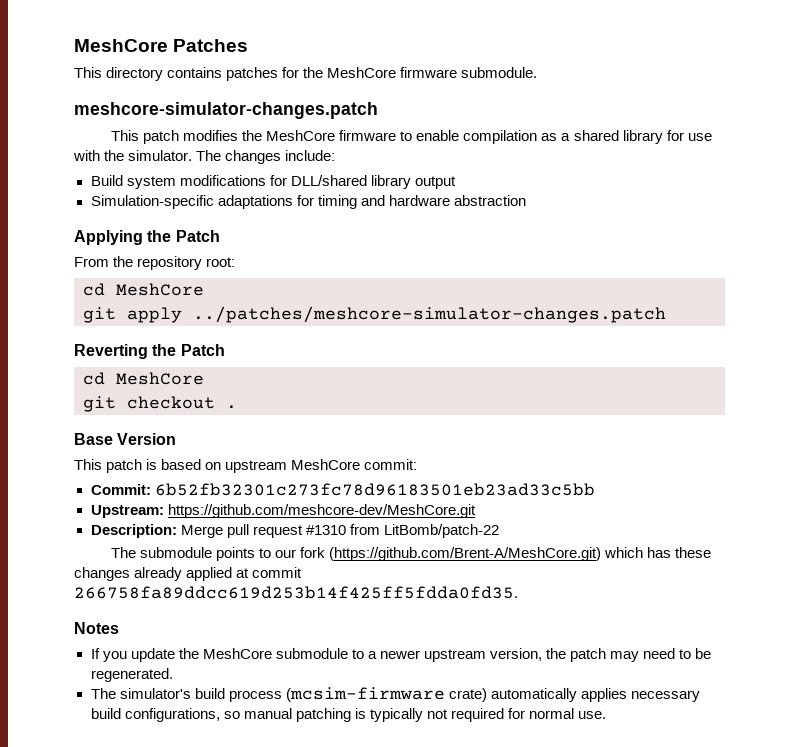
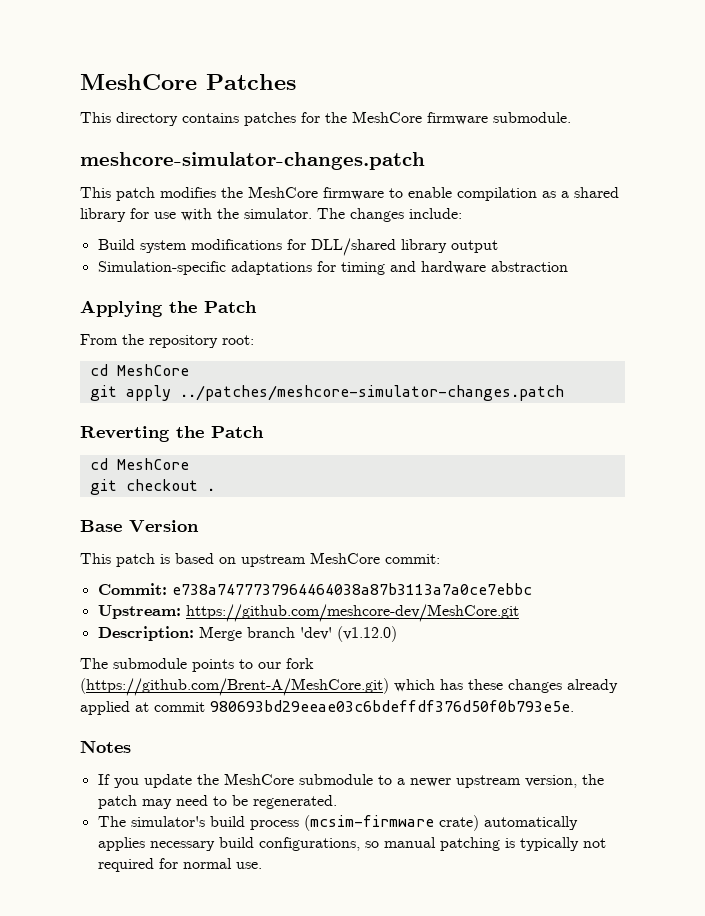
- Commit: 6b52fb32301c273fc78d96183501eb23ad33c5bb
+ Commit: e738a7477737964464038a87b3113a7a0ce7ebbc
- Description: Merge pull request #1310 from LitBomb/patch-22
+ Description: Merge branch 'dev' (v1.12.0)
- The submodule points to our fork (https://github.com/Brent-A/MeshCore.git) which has these changes already applied at commit 266758fa89ddcc619d253b14f425ff5fdda0fd35.
+ The submodule points to our fork (https://github.com/Brent-A/MeshCore.git) which has these changes already applied at commit 980693bd29eeae03c6bdeffdf376d50f0b793e5e.

